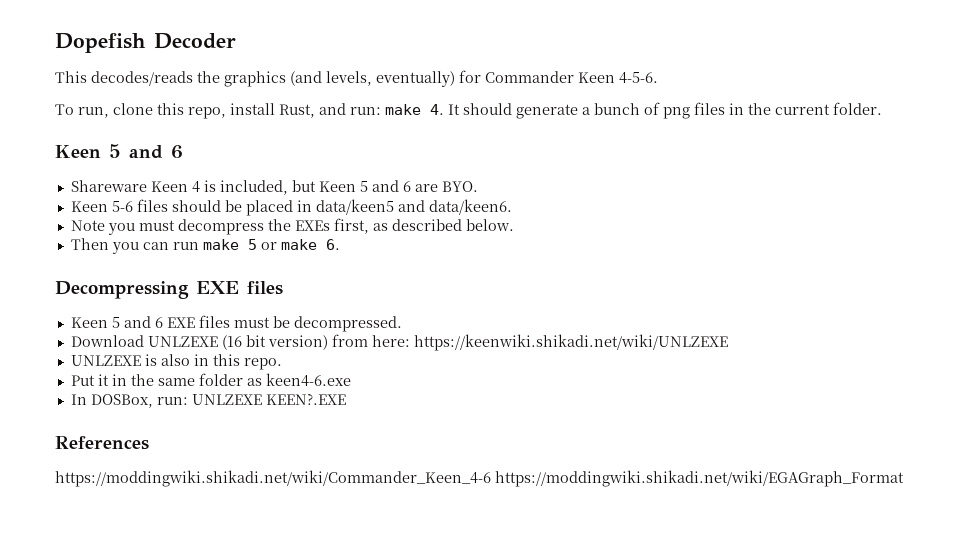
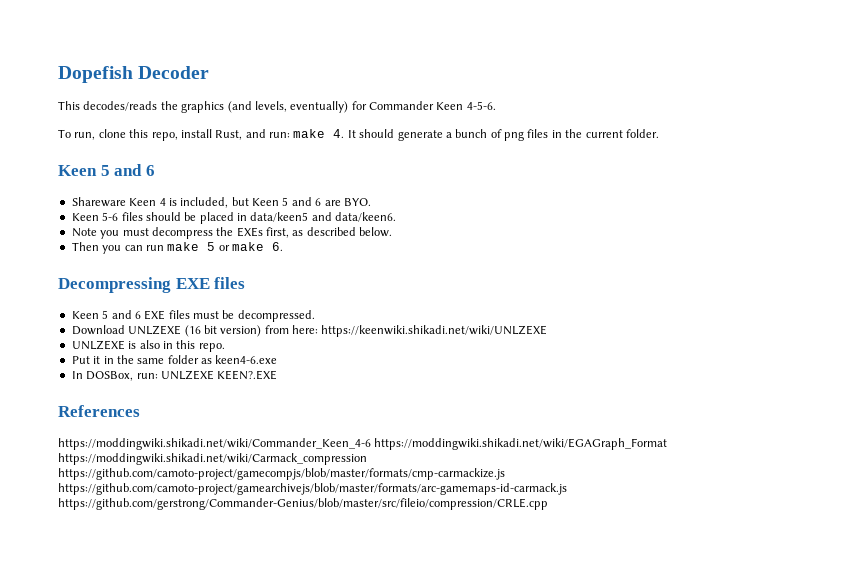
- https://moddingwiki.shikadi.net/wiki/Commander_Keen_4-6 https://moddingwiki.shikadi.net/wiki/EGAGraph_Format
+ https://moddingwiki.shikadi.net/wiki/Commander_Keen_4-6 https://moddingwiki.shikadi.net/wiki/EGAGraph_Format https://moddingwiki.shikadi.net/wiki/Carmack_compression https://github.com/camoto-project/gamecompjs/blob/master/formats/cmp-carmackize.js https://github.com/camoto-project/gamearchivejs/blob/master/formats/arc-gamemaps-id-carmack.js https://github.com/gerstrong/Commander-Genius/blob/master/src/fileio/compression/CRLE.cpp

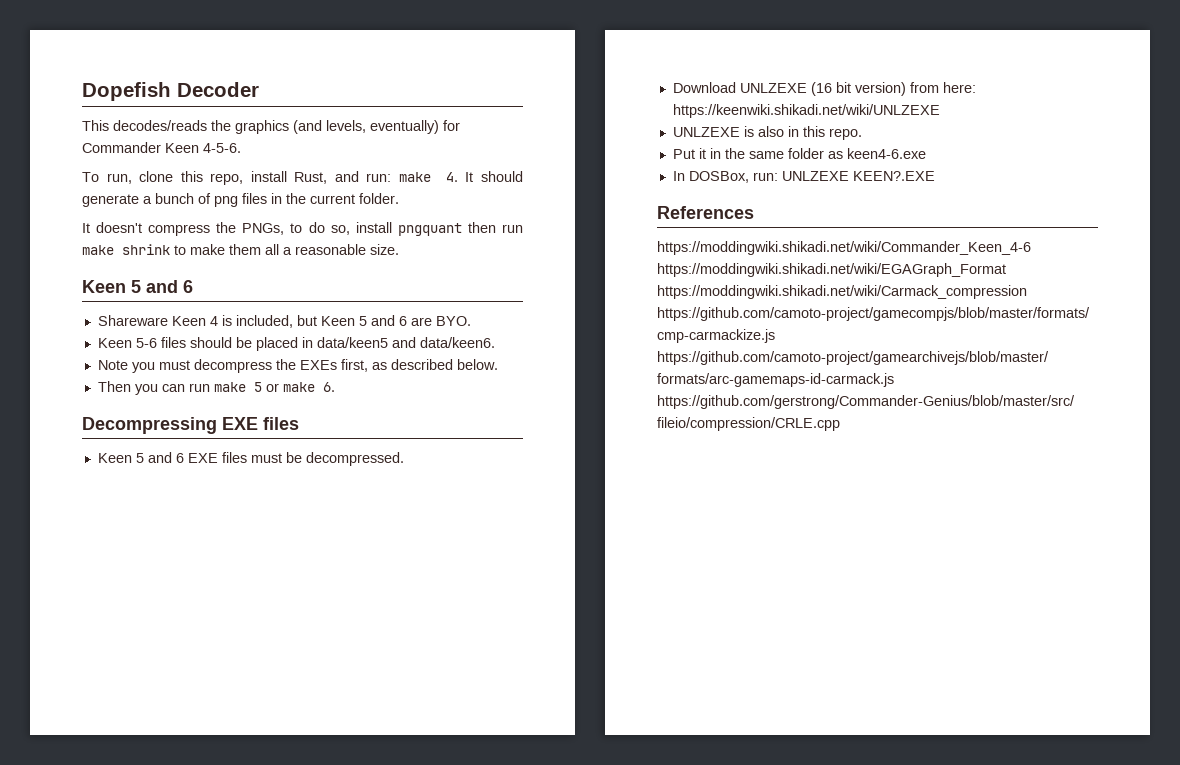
+ It doesn't compress the PNGs, to do so, install pngquant then run make shrink to make them all a reasonable size.

